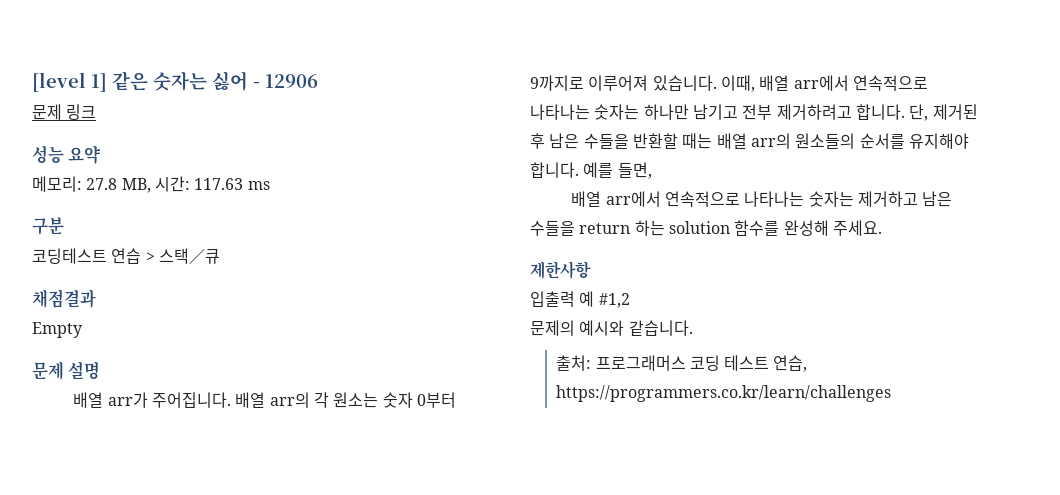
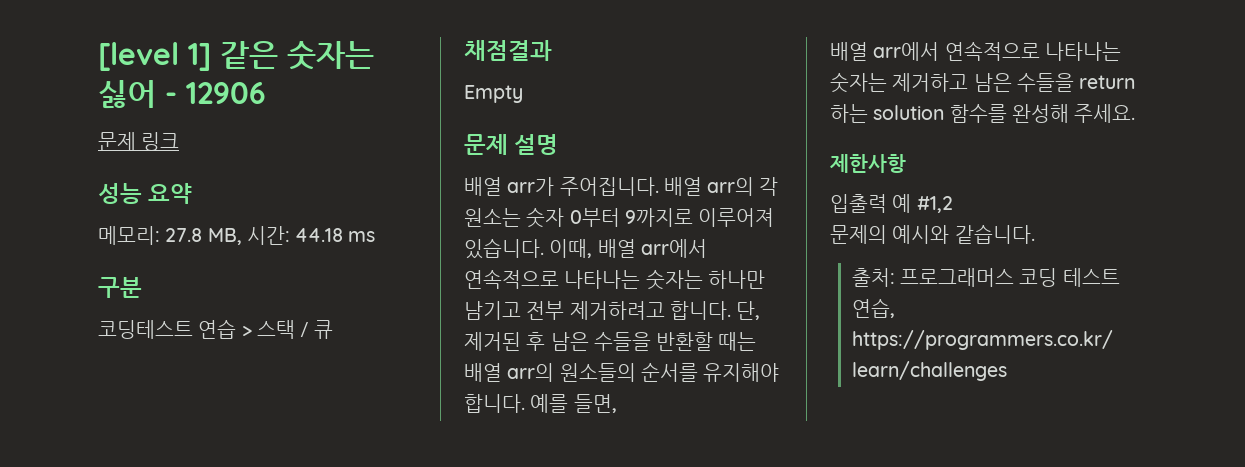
- 메모리: 27.8 MB, 시간: 117.63 ms
+ 메모리: 27.8 MB, 시간: 44.18 ms

